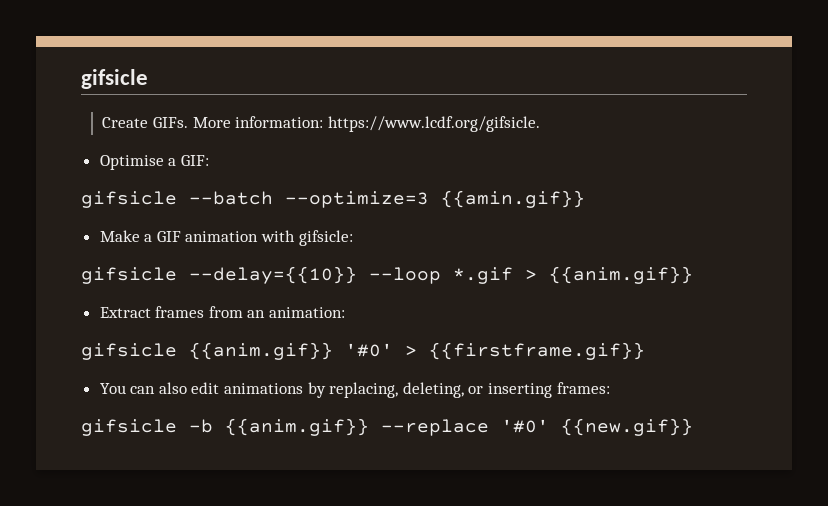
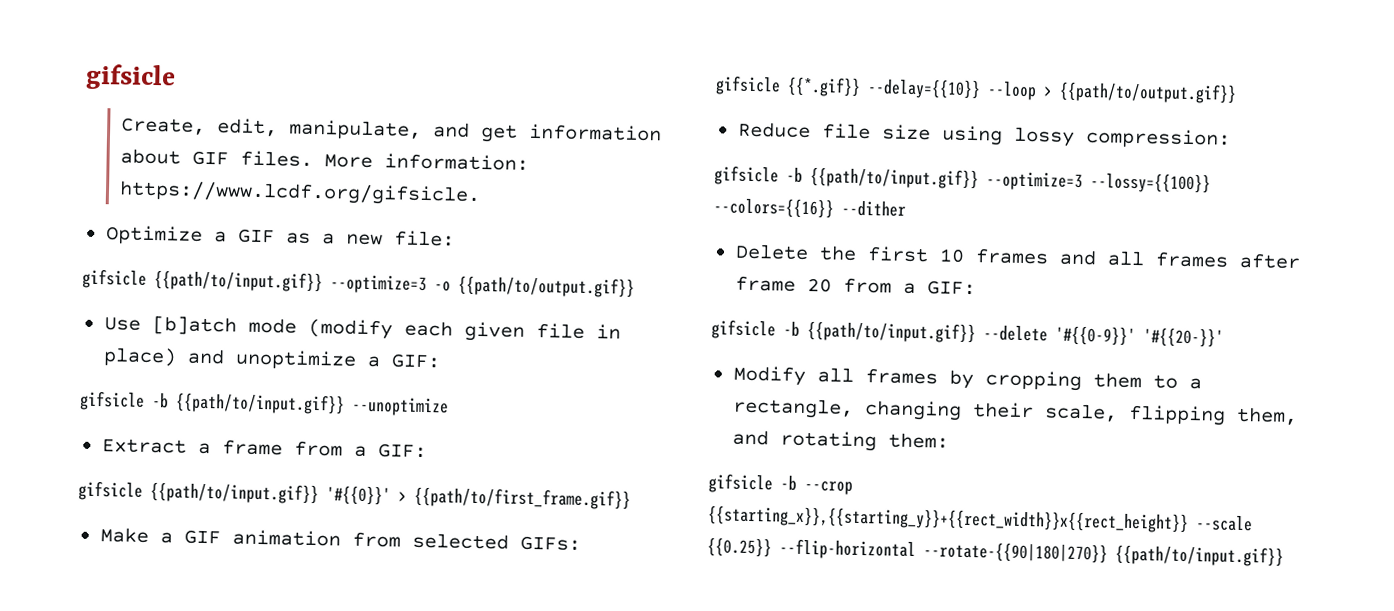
- Create GIFs. More information: https://www.lcdf.org/gifsicle.
- Optimise a GIF:
- gifsicle --batch --optimize=3 {{amin.gif}}
+ Create, edit, manipulate, and get information about GIF files. More information: https://www.lcdf.org/gifsicle.
+ Optimize a GIF as a new file:
+ gifsicle {{path/to/input.gif}} --optimize=3 -o {{path/to/output.gif}}
+ Use [b]atch mode (modify each given file in place) and unoptimize a GIF:
+ gifsicle -b {{path/to/input.gif}} --unoptimize
+ Extract a frame from a GIF:
+ gifsicle {{path/to/input.gif}} '#{{0}}' > {{path/to/first_frame.gif}}
- Make a GIF animation with gifsicle:
- gifsicle --delay={{10}} --loop *.gif > {{anim.gif}}
- Extract frames from an animation:
- gifsicle {{anim.gif}} '#0' > {{firstframe.gif}}
- You can also edit animations by replacing, deleting, or inserting frames:
- gifsicle -b {{anim.gif}} --replace '#0' {{new.gif}}
+ Make a GIF animation from selected GIFs:
+ gifsicle {{*.gif}} --delay={{10}} --loop > {{path/to/output.gif}}
+ Reduce file size using lossy compression:
+ gifsicle -b {{path/to/input.gif}} --optimize=3 --lossy={{100}} --colors={{16}} --dither
+ Delete the first 10 frames and all frames after frame 20 from a GIF:
+ gifsicle -b {{path/to/input.gif}} --delete '#{{0-9}}' '#{{20-}}'
+ Modify all frames by cropping them to a rectangle, changing their scale, flipping them, and rotating them:
+ gifsicle -b --crop {{starting_x}},{{starting_y}}+{{rect_width}}x{{rect_height}} --scale {{0.25}} --flip-horizontal --rotate-{{90|180|270}} {{path/to/input.gif}}

